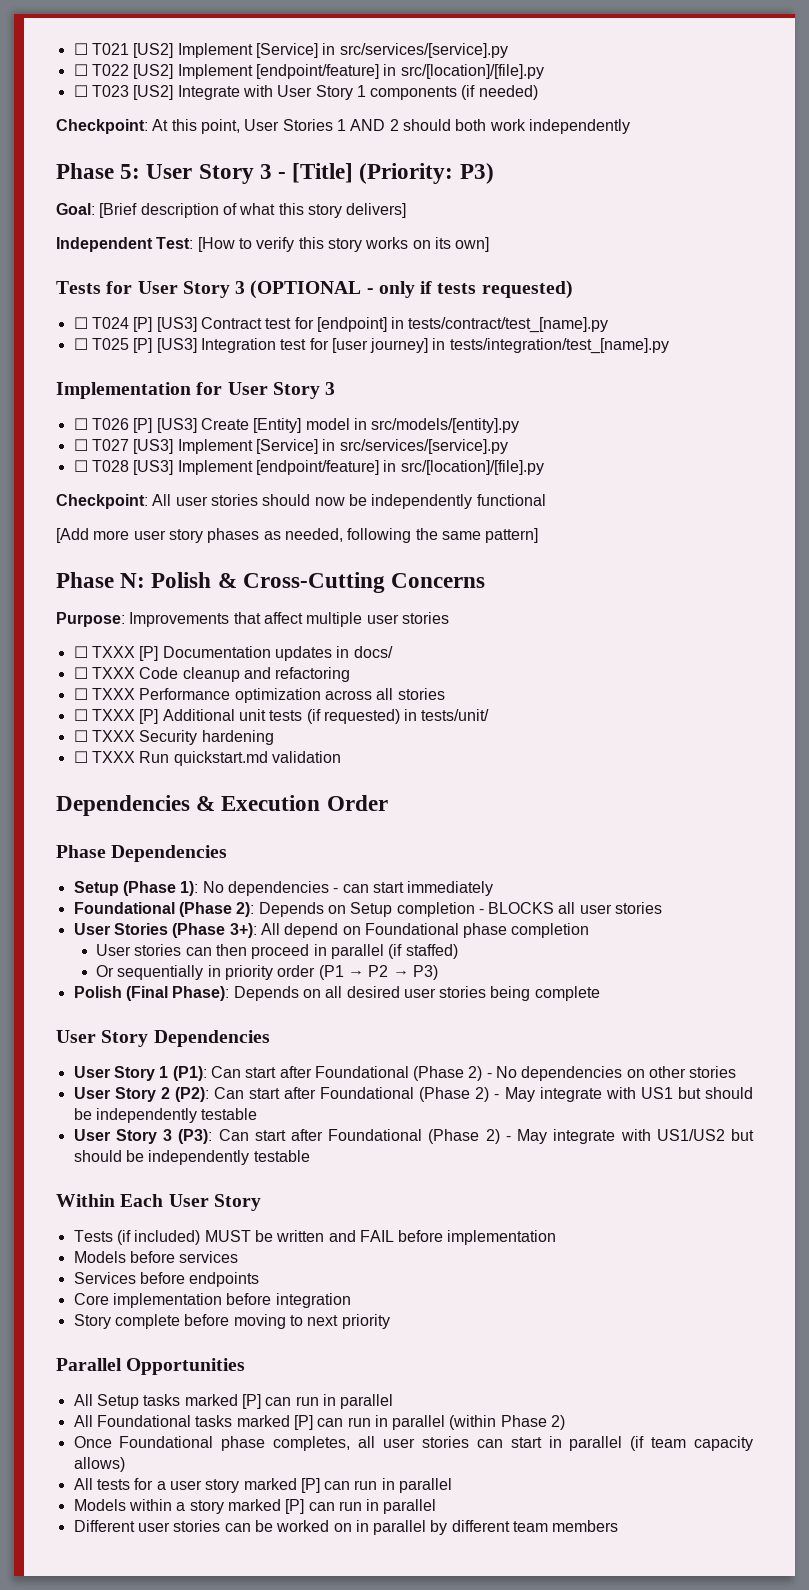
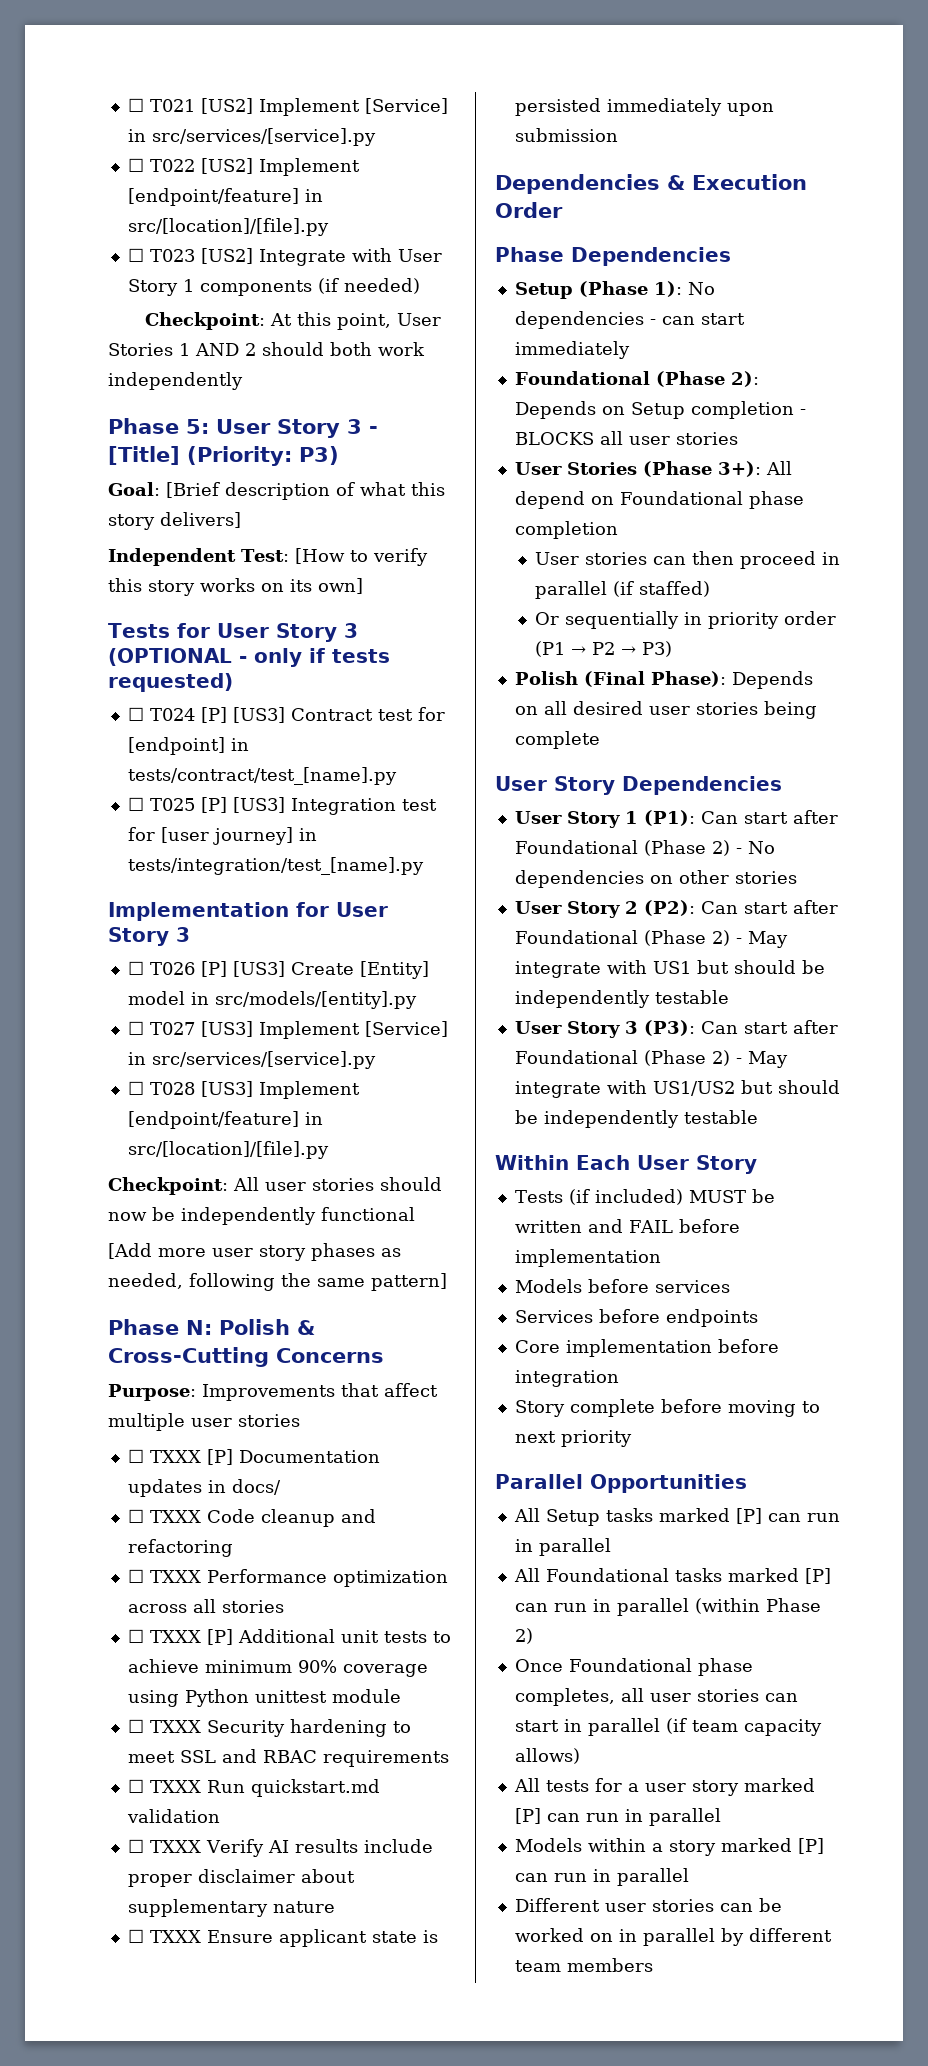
- ☐ TXXX [P] Additional unit tests (if requested) in tests/unit/
- ☐ TXXX Security hardening
+ ☐ TXXX [P] Additional unit tests to achieve minimum 90% coverage using Python unittest module
+ ☐ TXXX Security hardening to meet SSL and RBAC requirements
+ ☐ TXXX Verify AI results include proper disclaimer about supplementary nature
+ ☐ TXXX Ensure applicant state is persisted immediately upon submission

